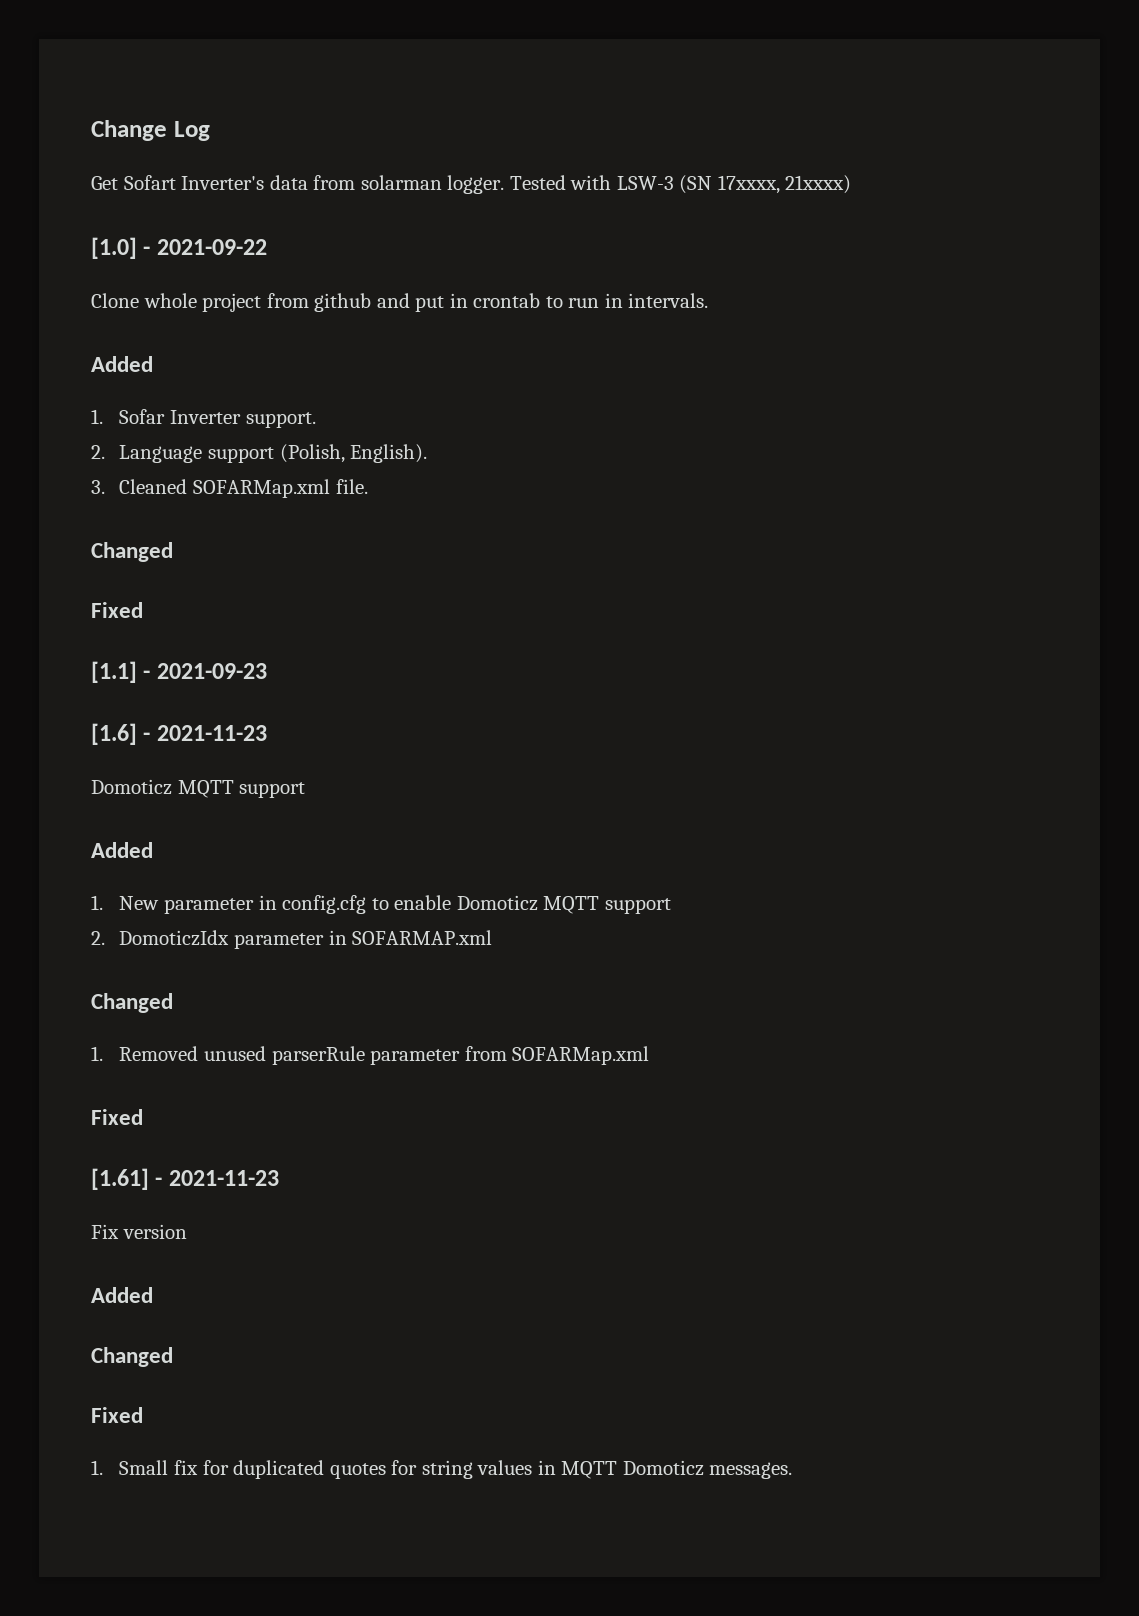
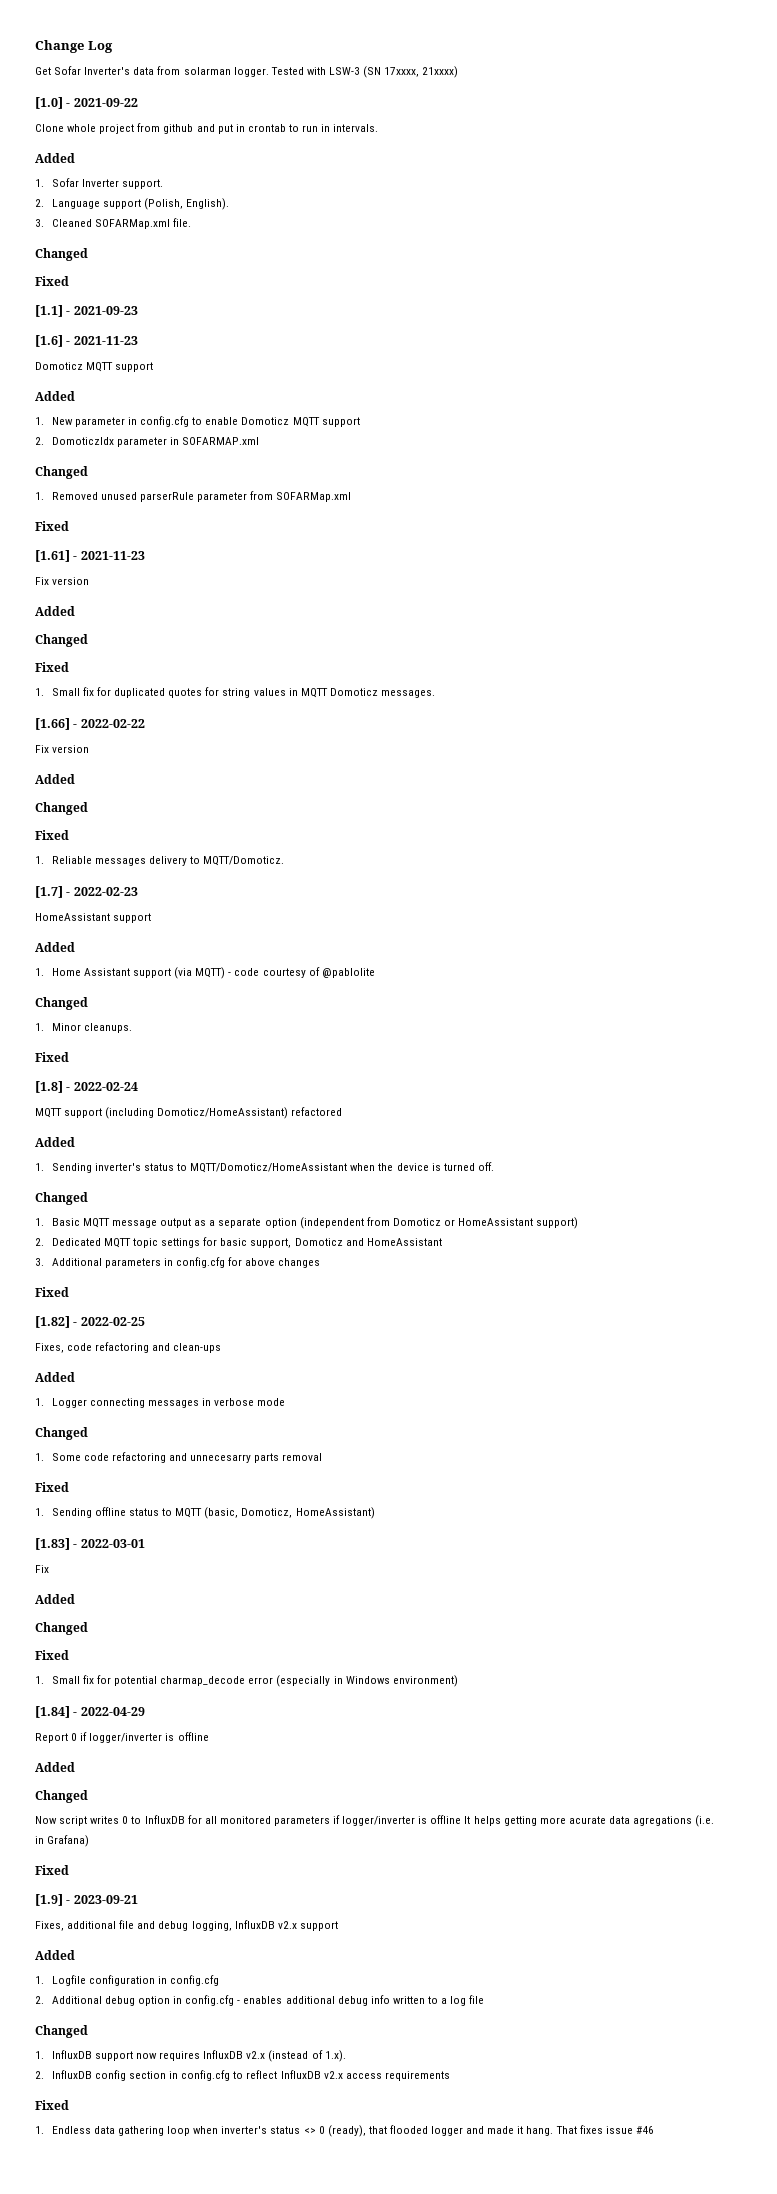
- Get Sofart Inverter's data from solarman logger.
+ Get Sofar Inverter's data from solarman logger.
+ [1.66] - 2022-02-22
+ Fix version
+ Added
+ Changed
+ Fixed
+ 1. Reliable messages delivery to MQTT/Domoticz.
+ [1.7] - 2022-02-23
+ HomeAssistant support
+ Added
+ 1. Home Assistant support (via MQTT) - code courtesy of @pablolite
+ Changed
+ 1. Minor cleanups.
+ Fixed
+ [1.8] - 2022-02-24
+ MQTT support (including Domoticz/HomeAssistant) refactored
+ Added
+ 1. Sending inverter's status to MQTT/Domoticz/HomeAssistant when the device is turned off.
+ Changed
+ 1. Basic MQTT message output as a separate option (independent from Domoticz or HomeAssistant support)
+ 2. Dedicated MQTT topic settings for basic support, Domoticz and HomeAssistant
+ 3. Additional parameters in config.cfg for above changes
+ Fixed
+ [1.82] - 2022-02-25
+ Fixes, code refactoring and clean-ups
+ Added
+ 1. Logger connecting messages in verbose mode
+ Changed
+ 1. Some code refactoring and unnecesarry parts removal
+ Fixed
+ 1. Sending offline status to MQTT (basic, Domoticz, HomeAssistant)
+ [1.83] - 2022-03-01
+ Fix
+ Added
+ Changed
+ Fixed
+ 1. Small fix for potential charmap_decode error (especially in Windows environment)
+ [1.84] - 2022-04-29
+ Report 0 if logger/inverter is offline
+ Added
+ Changed
+ Now script writes 0 to InfluxDB for all monitored parameters if logger/inverter is offline It helps getting more acurate data agregations (i.e. in Grafana)
+ Fixed
+ [1.9] - 2023-09-21
+ Fixes, additional file and debug logging, InfluxDB v2.x support
+ Added
+ 1. Logfile configuration in config.cfg
+ 2. Additional debug option in config.cfg - enables additional debug info written to a log file
+ Changed
+ 1. InfluxDB support now requires InfluxDB v2.x (instead of 1.x).
+ 2. InfluxDB config section in config.cfg to reflect InfluxDB v2.x access requirements
+ Fixed
+ 1. Endless data gathering loop when inverter's status <> 0 (ready), that flooded logger and made it hang. That fixes issue #46

